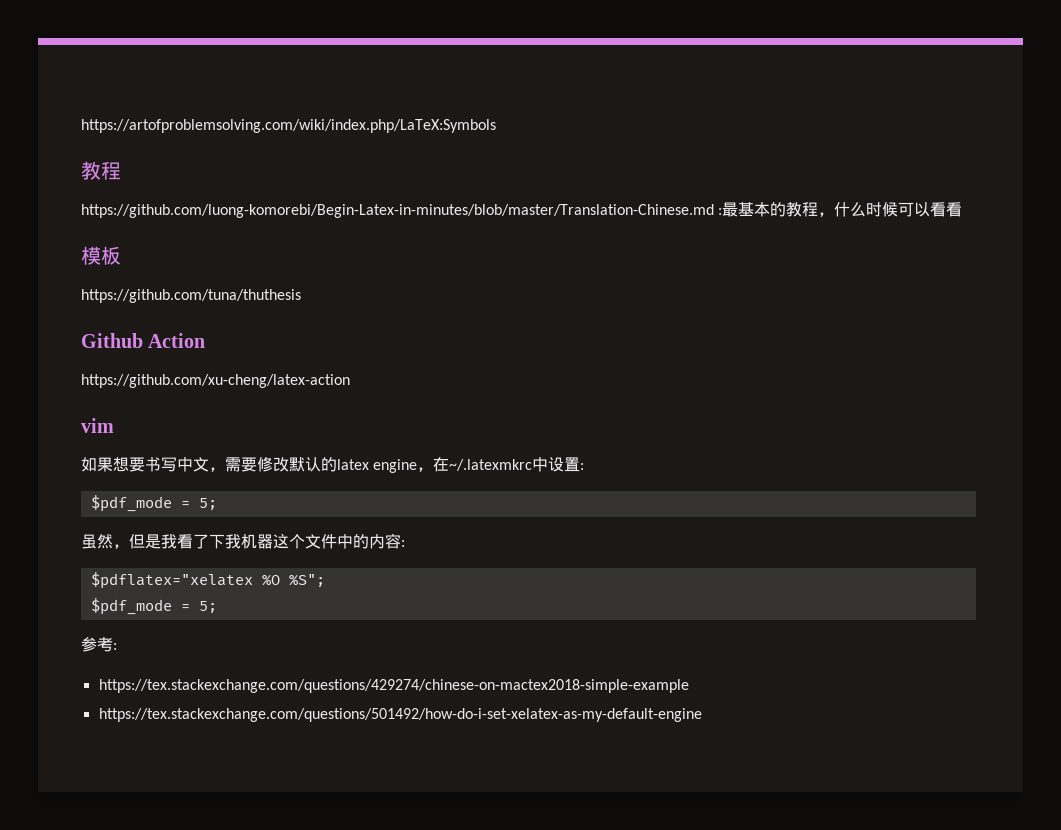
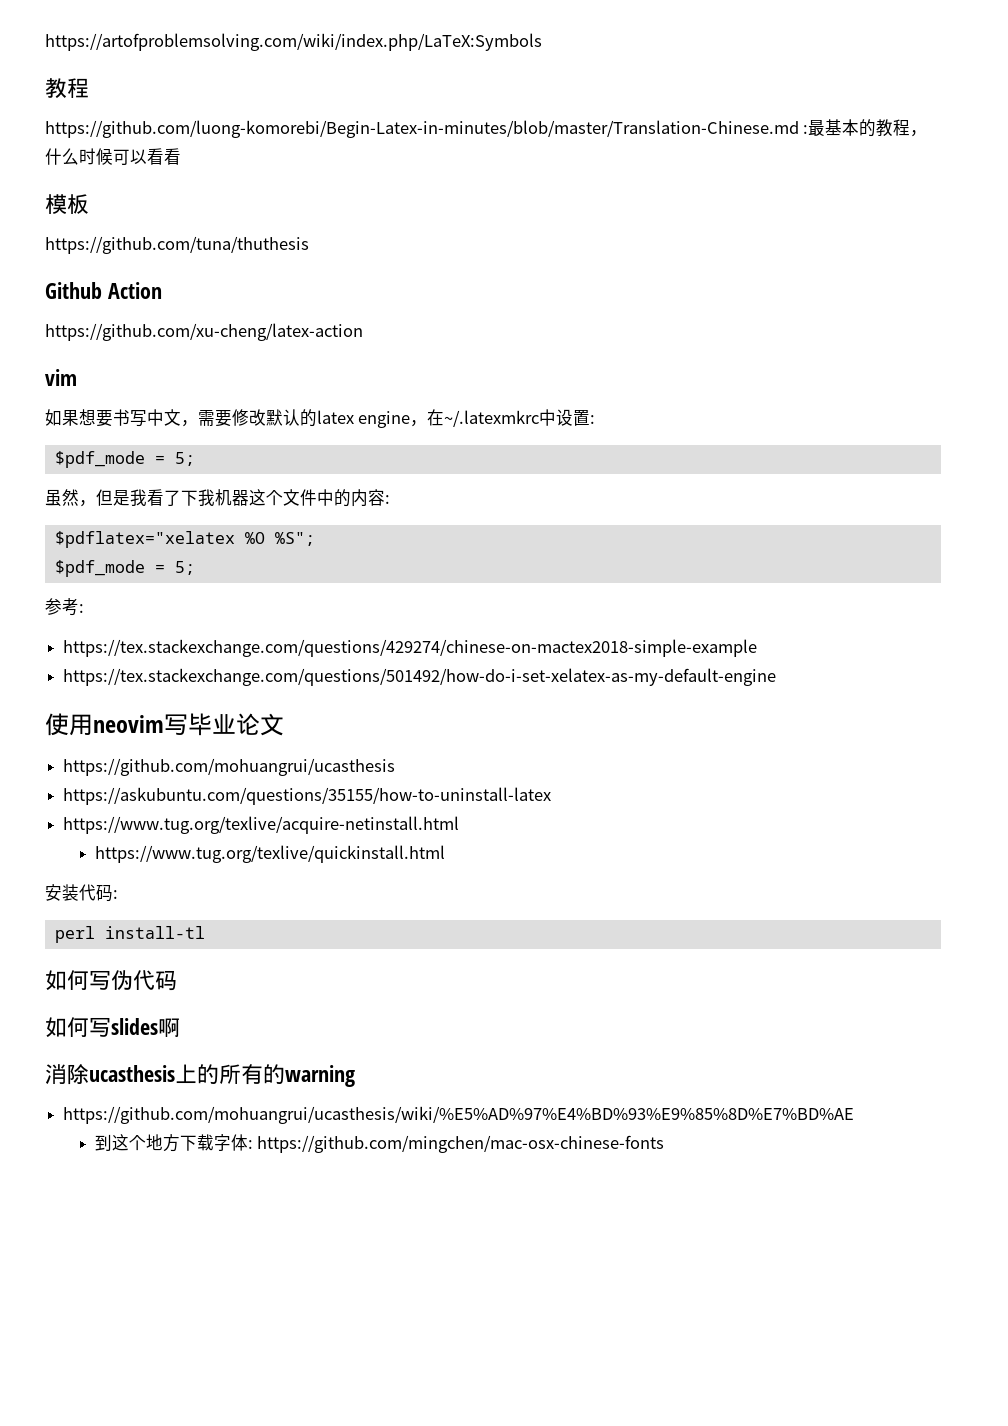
+ 使用neovim写毕业论文
+ https://github.com/mohuangrui/ucasthesis
+ https://askubuntu.com/questions/35155/how-to-uninstall-latex
+ https://www.tug.org/texlive/acquire-netinstall.html
+ https://www.tug.org/texlive/quickinstall.html
+ 安装代码:
+ perl install-tl
+ 如何写伪代码
+ 如何写slides啊
+ 消除ucasthesis上的所有的warning
+ https://github.com/mohuangrui/ucasthesis/wiki/%E5%AD%97%E4%BD%93%E9%85%8D%E7%BD%AE
+ 到这个地方下载字体: https://github.com/mingchen/mac-osx-chinese-fonts

